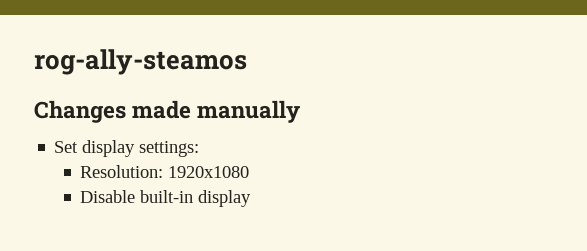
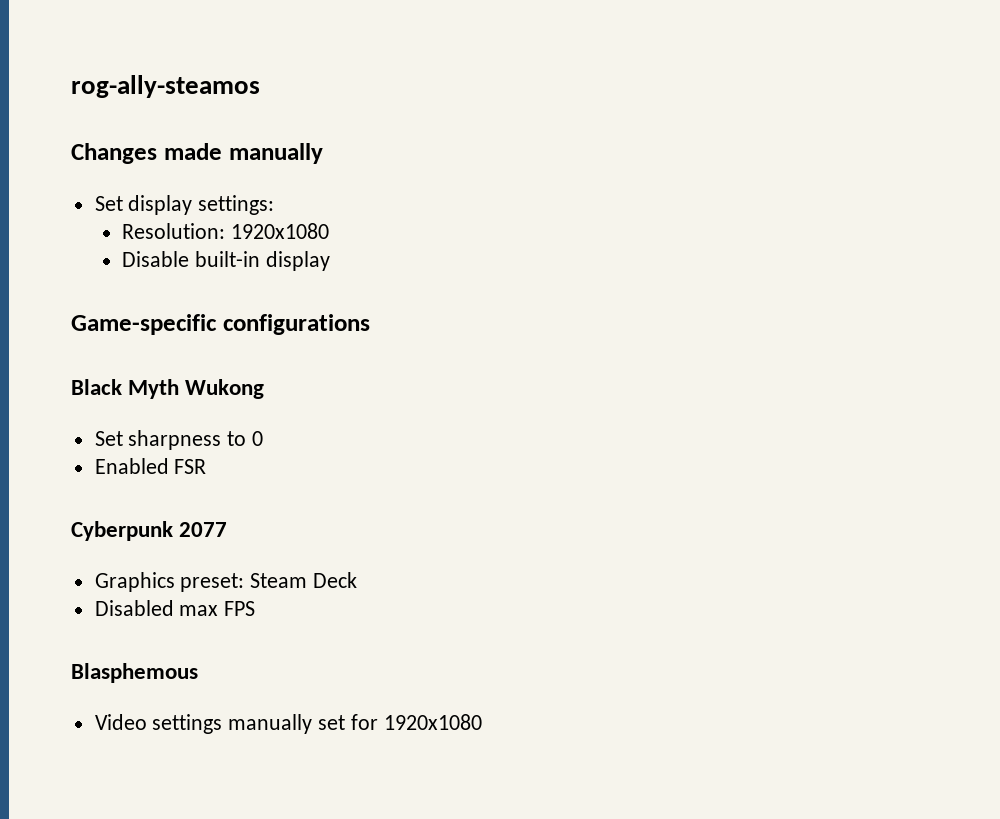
+ Game-specific configurations
+ Black Myth Wukong
+ Set sharpness to 0
+ Enabled FSR
+ Cyberpunk 2077
+ Graphics preset: Steam Deck
+ Disabled max FPS
+ Blasphemous
+ Video settings manually set for 1920x1080

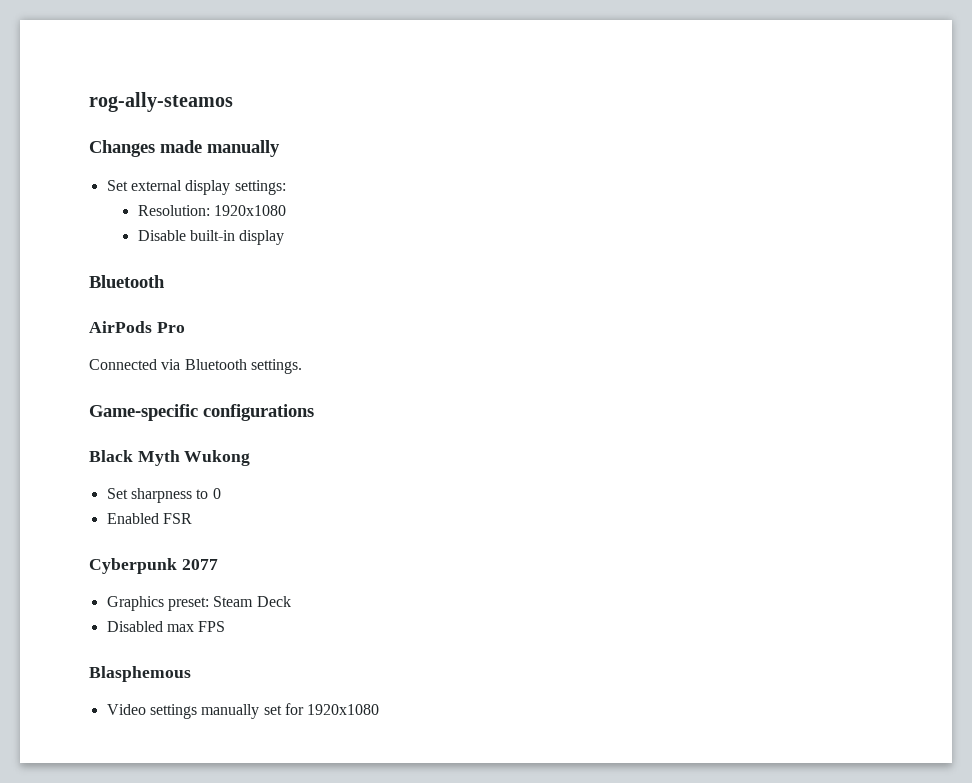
- Set display settings:
+ Set external display settings:
  Disable built-in display
+ Bluetooth
+ AirPods Pro
+ Connected via Bluetooth settings.

